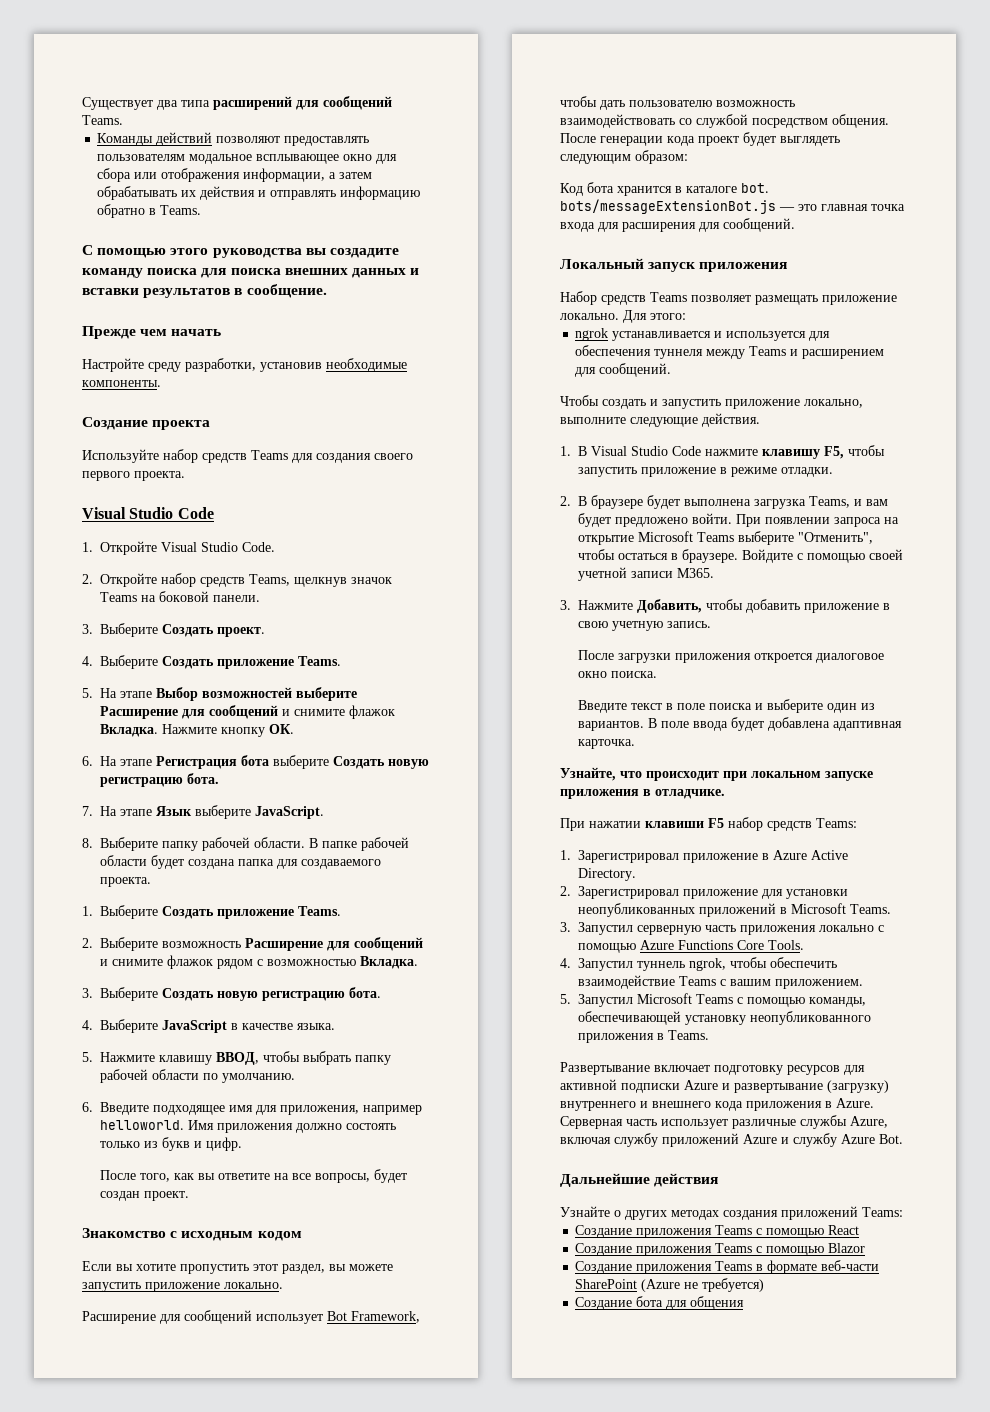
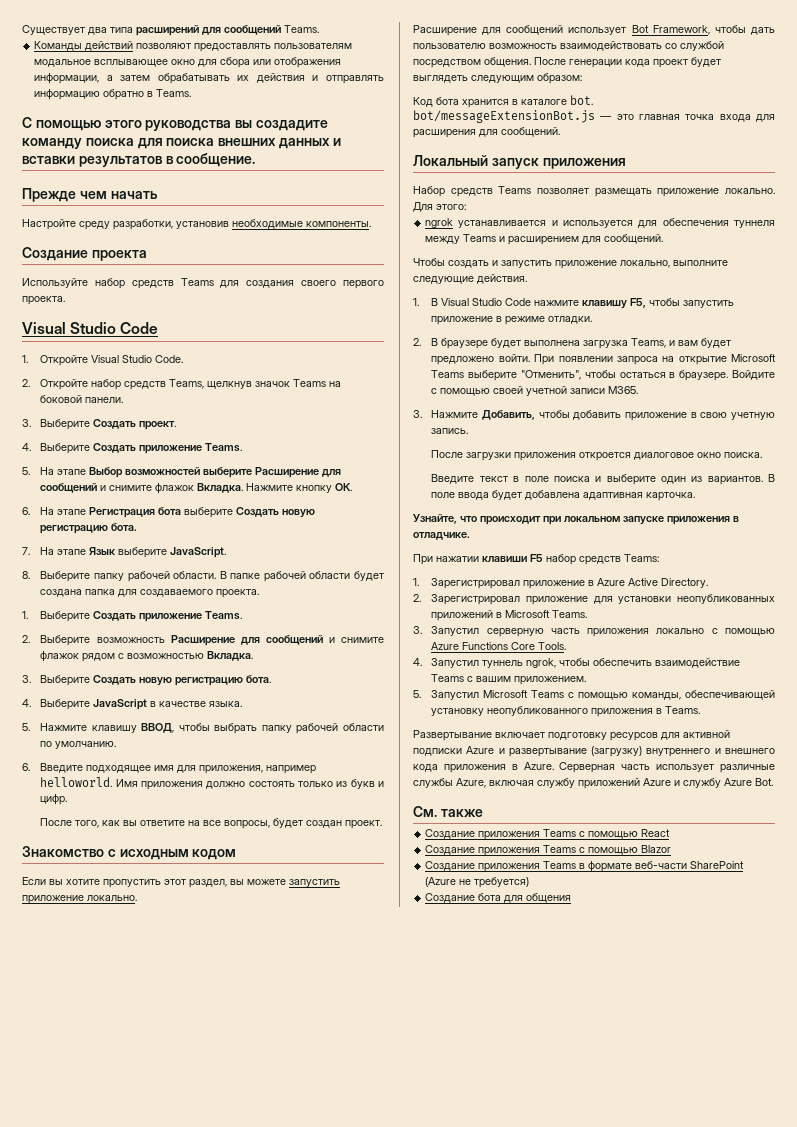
- Код бота хранится в каталоге bot. bots/messageExtensionBot.js — это главная точка входа для расширения для сообщений.
+ Код бота хранится в каталоге bot. bot/messageExtensionBot.js — это главная точка входа для расширения для сообщений.
- Дальнейшие действия
- Узнайте о других методах создания приложений Teams:
+ См. также

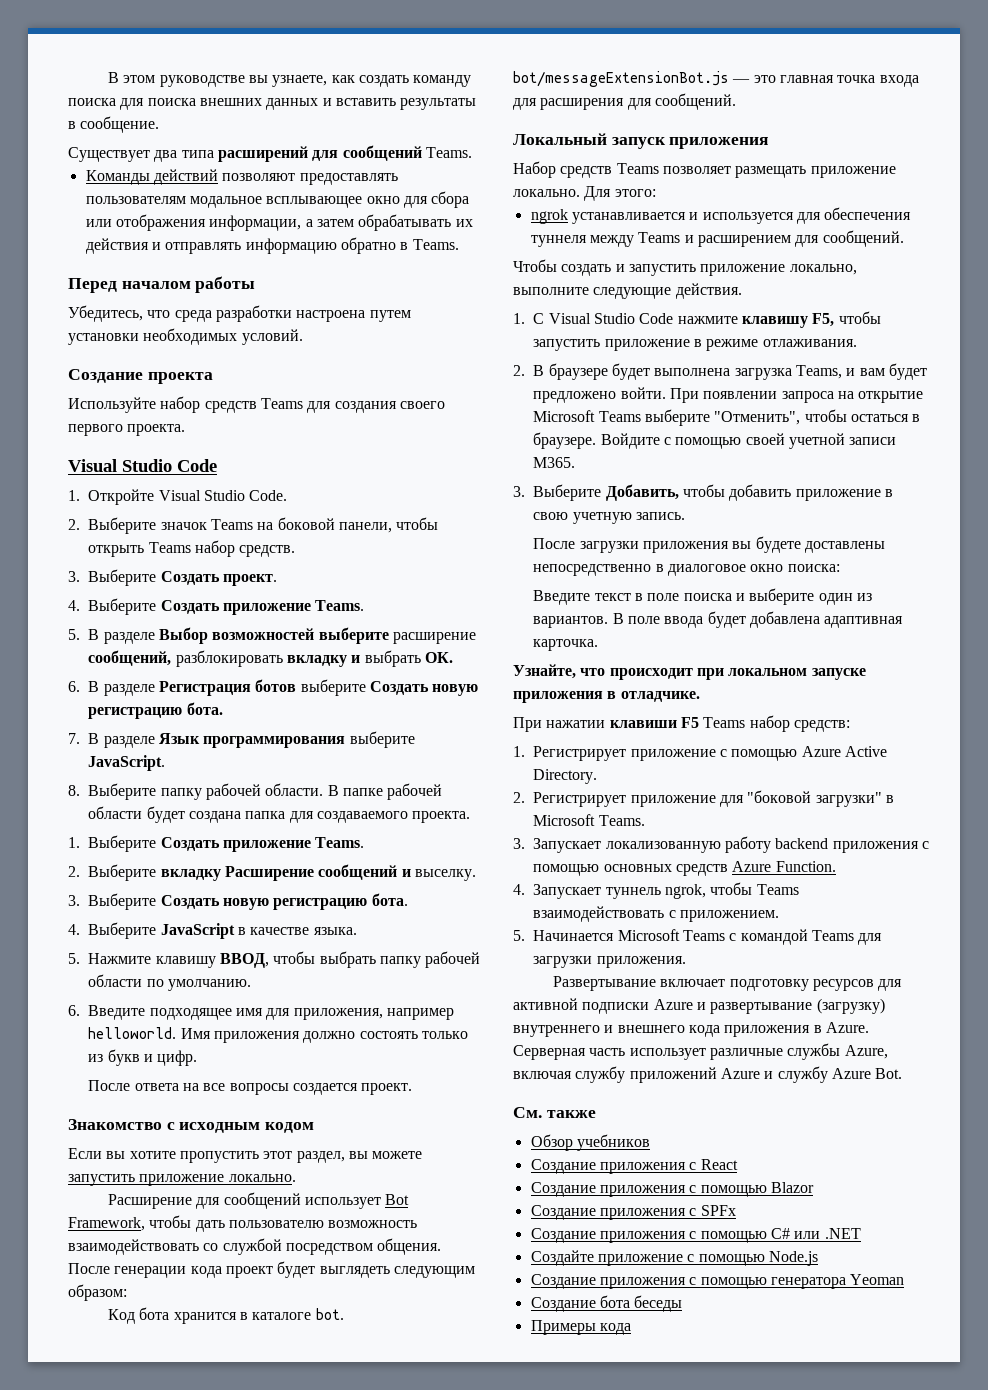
+ В этом руководстве вы узнаете, как создать команду поиска для поиска внешних данных и вставить результаты в сообщение.
- С помощью этого руководства вы создадите команду поиска для поиска внешних данных и вставки результатов в сообщение.
- Прежде чем начать
- Настройте среду разработки, установив необходимые компоненты.
+ Перед началом работы
+ Убедитесь, что среда разработки настроена путем установки необходимых условий.
- 2. Откройте набор средств Teams, щелкнув значок Teams на боковой панели.
+ 2. Выберите значок Teams на боковой панели, чтобы открыть Teams набор средств.
- 5. На этапе Выбор возможностей выберите Расширение для сообщений и снимите флажок Вкладка. Нажмите кнопку ОК.
- 6. На этапе Регистрация бота выберите Создать новую регистрацию бота.
+ 5. В разделе Выбор возможностей выберите расширение сообщений, разблокировать вкладку и выбрать ОК.
+ 6. В разделе Регистрация ботов выберите Создать новую регистрацию бота.
- 7. На этапе Язык выберите JavaScript.
+ 7. В разделе Язык программирования выберите JavaScript.
- 2. Выберите возможность Расширение для сообщений и снимите флажок рядом с возможностью Вкладка.
+ 2. Выберите вкладку Расширение сообщений и выселку.
- После того, как вы ответите на все вопросы, будет создан проект.
+ После ответа на все вопросы создается проект.
- 1. В Visual Studio Code нажмите клавишу F5, чтобы запустить приложение в режиме отладки.
+ 1. С Visual Studio Code нажмите клавишу F5, чтобы запустить приложение в режиме отлаживания.
- 3. Нажмите Добавить, чтобы добавить приложение в свою учетную запись.
+ 3. Выберите Добавить, чтобы добавить приложение в свою учетную запись.
- После загрузки приложения откроется диалоговое окно поиска.
+ После загрузки приложения вы будете доставлены непосредственно в диалоговое окно поиска:
- При нажатии клавиши F5 набор средств Teams:
- 1. Зарегистрировал приложение в Azure Active Directory.
+ При нажатии клавиши F5 Teams набор средств:
+ 1. Регистрирует приложение с помощью Azure Active Directory.
- 2. Зарегистрировал приложение для установки неопубликованных приложений в Microsoft Teams.
+ 2. Регистрирует приложение для "боковой загрузки" в Microsoft Teams.
- 3. Запустил серверную часть приложения локально с помощью Azure Functions Core Tools.
- 4. Запустил туннель ngrok, чтобы обеспечить взаимодействие Teams с вашим приложением.
+ 3. Запускает локализованную работу backend приложения с помощью основных средств Azure Function.
+ 4. Запускает туннель ngrok, чтобы Teams взаимодействовать с приложением.
- 5. Запустил Microsoft Teams с помощью команды, обеспечивающей установку неопубликованного приложения в Teams.
+ 5. Начинается Microsoft Teams с командой Teams для загрузки приложения.
- Создание приложения Teams с помощью React
+ Обзор учебников
+ Создание приложения с React
- Создание приложения Teams с помощью Blazor
+ Создание приложения с помощью Blazor
- Создание приложения Teams в формате веб-части SharePoint (Azure не требуется)
+ Создание приложения с SPFx
+ Создание приложения с помощью C# или .NET
+ Создайте приложение с помощью Node.js
+ Создание приложения с помощью генератора Yeoman
- Создание бота для общения
+ Создание бота беседы
+ Примеры кода

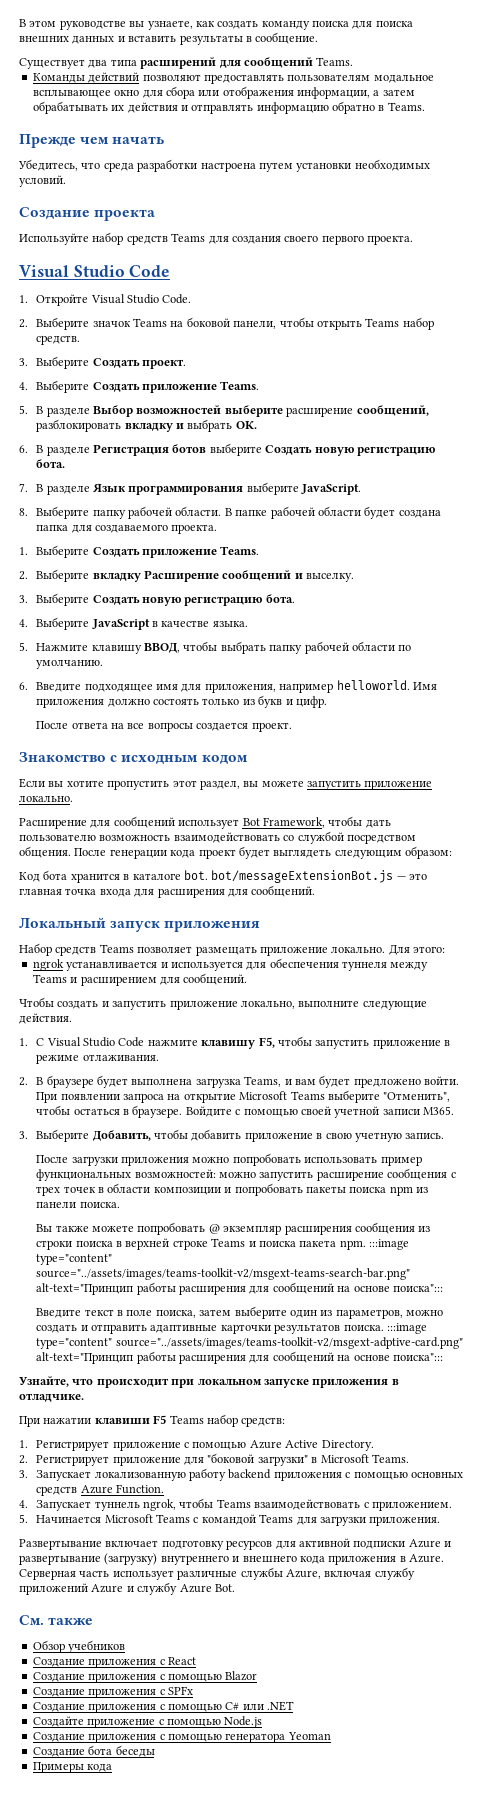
- Перед началом работы
+ Прежде чем начать
- После загрузки приложения вы будете доставлены непосредственно в диалоговое окно поиска:
+ После загрузки приложения можно попробовать использовать пример функциональных возможностей: можно запустить расширение сообщения с трех точек в области композиции и попробовать пакеты поиска npm из панели поиска.
+ Вы также можете попробовать @ экземпляр расширения сообщения из строки поиска в верхней строке Teams и поиска пакета npm. :::image type="content" source="../assets/images/teams-toolkit-v2/msgext-teams-search-bar.png" alt-text="Принцип работы расширения для сообщений на основе поиска":::
- Введите текст в поле поиска и выберите один из вариантов. В поле ввода будет добавлена адаптивная карточка.
+ Введите текст в поле поиска, затем выберите один из параметров, можно создать и отправить адаптивные карточки результатов поиска. :::image type="content" source="../assets/images/teams-toolkit-v2/msgext-adptive-card.png" alt-text="Принцип работы расширения для сообщений на основе поиска":::

